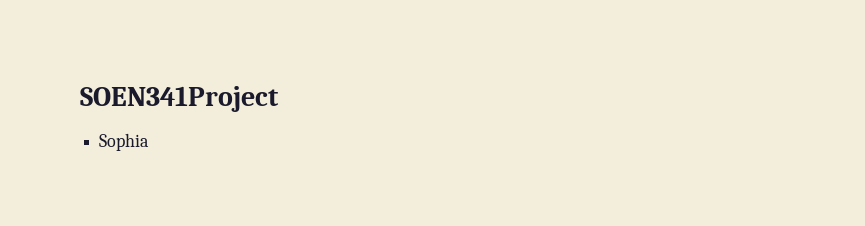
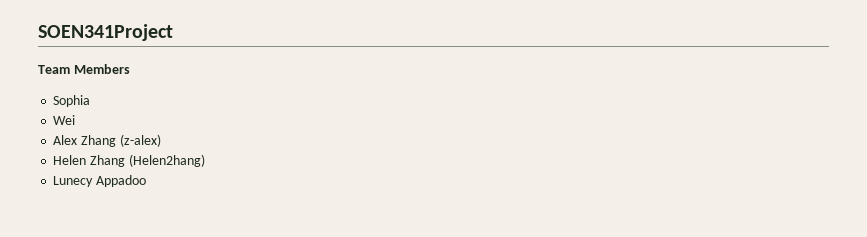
+ Team Members
+ Wei
+ Alex Zhang (z-alex)
+ Helen Zhang (Helen2hang)
+ Lunecy Appadoo

